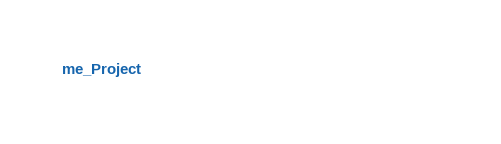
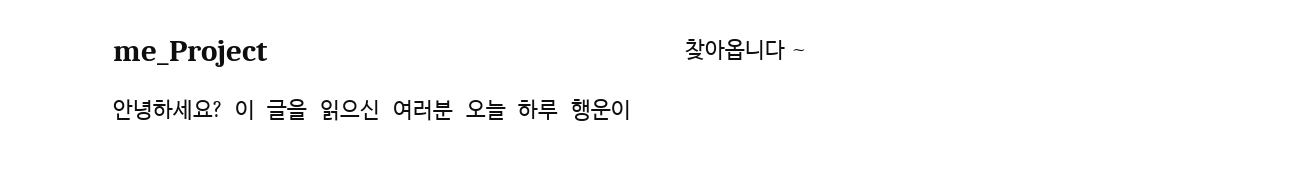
+ 안녕하세요? 이 글을 읽으신 여러분 오늘 하루 행운이 찾아옵니다 ~

